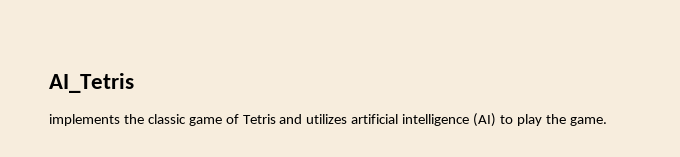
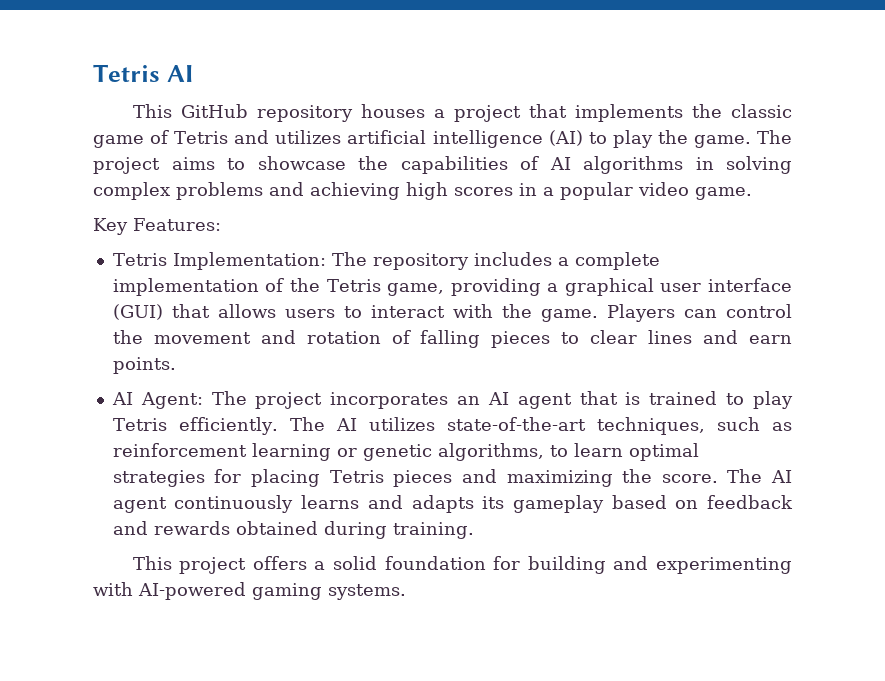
- AI_Tetris
- implements the classic game of Tetris and utilizes artificial intelligence (AI) to play the game.
+ Tetris AI
+ This GitHub repository houses a project that implements the classic game of Tetris and utilizes artificial intelligence (AI) to play the game.
+ The project aims to showcase the capabilities of AI algorithms in solving complex problems and achieving high scores in a popular video game.
+ Key Features:
+ Tetris Implementation: The repository includes a complete implementation of the Tetris game, providing a graphical user interface (GUI) that allows users to interact with the game. Players can control the movement and rotation of falling pieces to clear lines and earn points.
+ AI Agent: The project incorporates an AI agent that is trained to play Tetris efficiently. The AI utilizes state-of-the-art techniques, such as reinforcement learning or genetic algorithms, to learn optimal strategies for placing Tetris pieces and maximizing the score. The AI agent continuously learns and adapts its gameplay based on feedback and rewards obtained during training.
+ This project offers a solid foundation for building and experimenting with AI-powered gaming systems.

